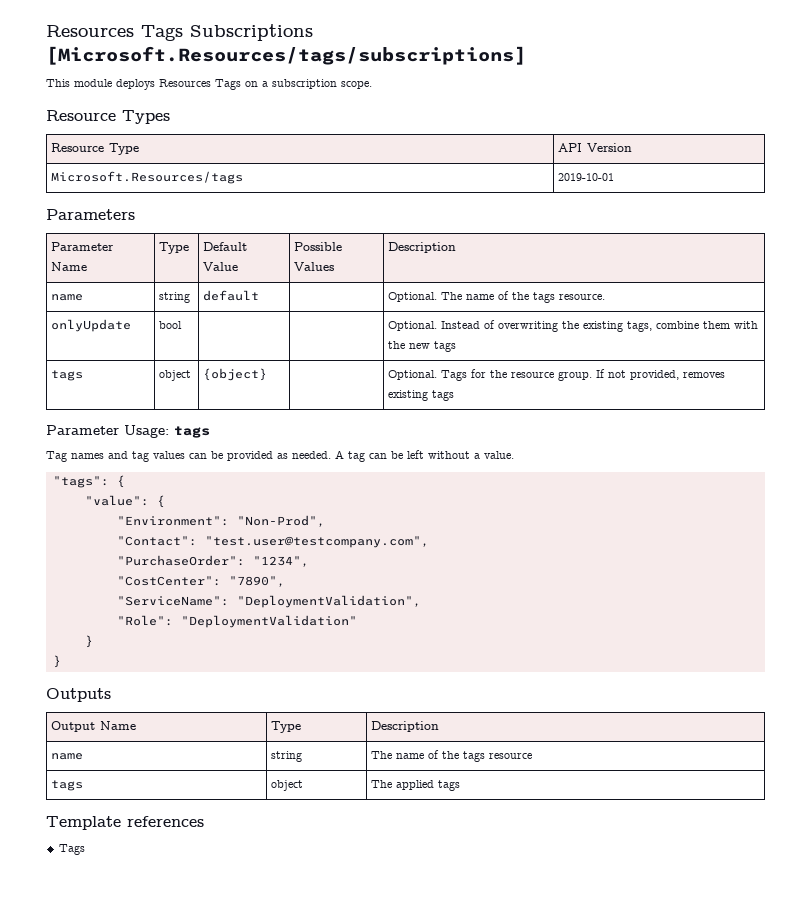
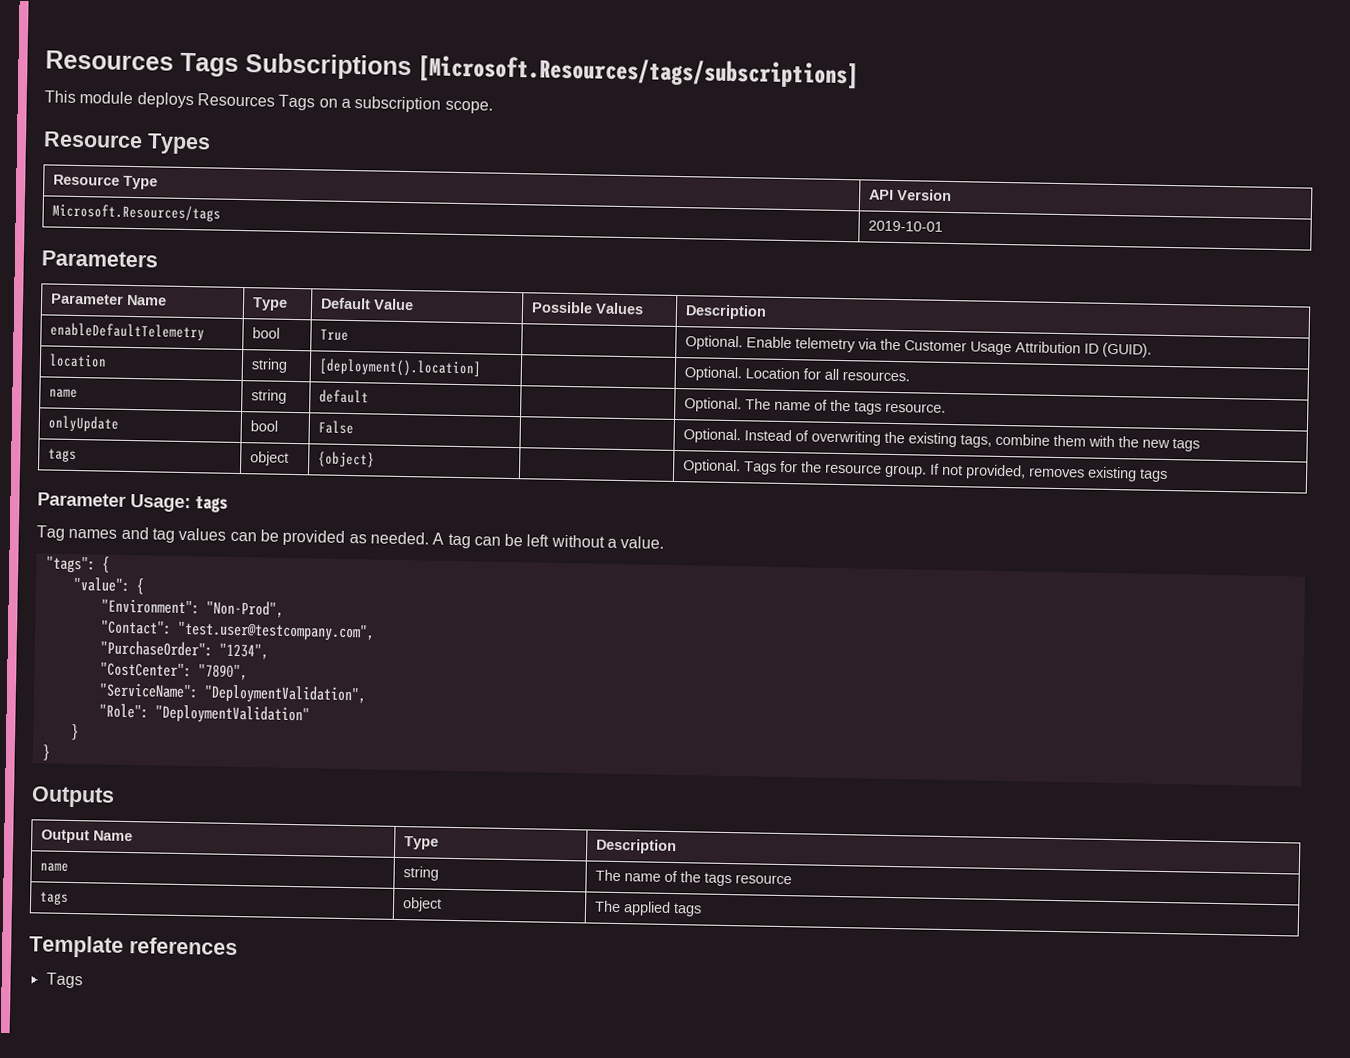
+ enableDefaultTelemetry | bool | True | | Optional. Enable telemetry via the Customer Usage Attribution ID (GUID).
+ location | string | [deployment().location] | | Optional. Location for all resources.
- onlyUpdate | bool | | | Optional. Instead of overwriting the existing tags, combine them with the new tags
+ onlyUpdate | bool | False | | Optional. Instead of overwriting the existing tags, combine them with the new tags

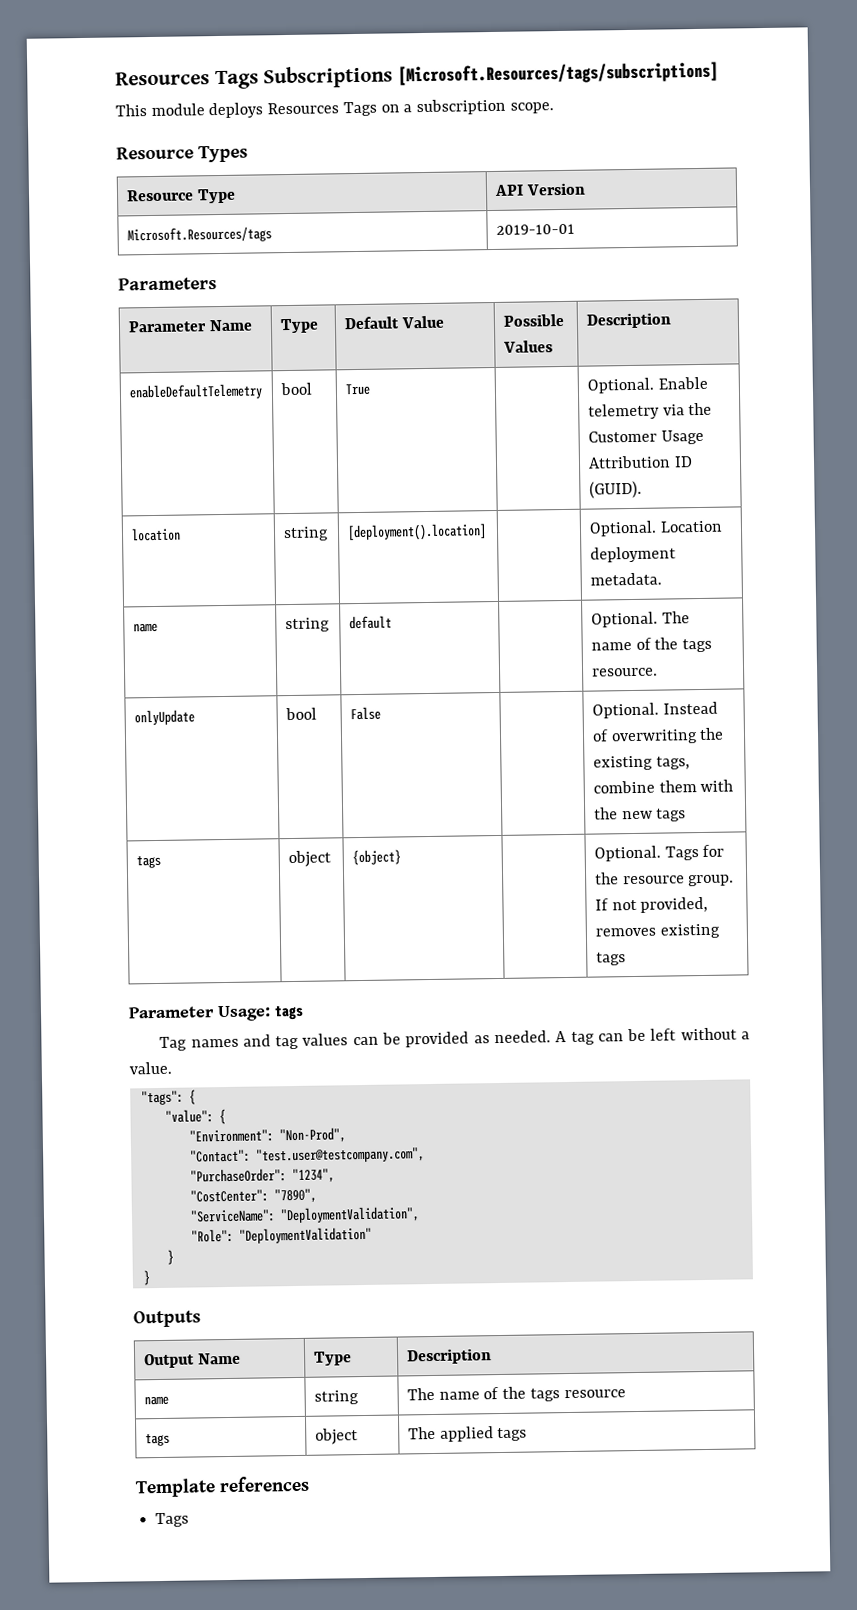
- location | string | [deployment().location] | | Optional. Location for all resources.
+ location | string | [deployment().location] | | Optional. Location deployment metadata.

